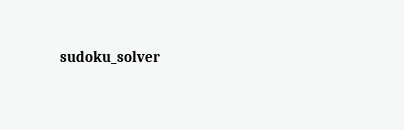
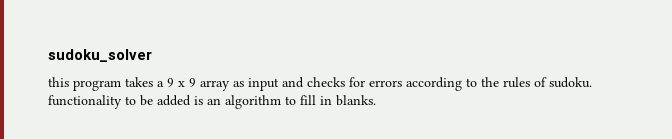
+ this program takes a 9 x 9 array as input and checks for errors according to the rules of sudoku. functionality to be added is an algorithm to fill in blanks.

